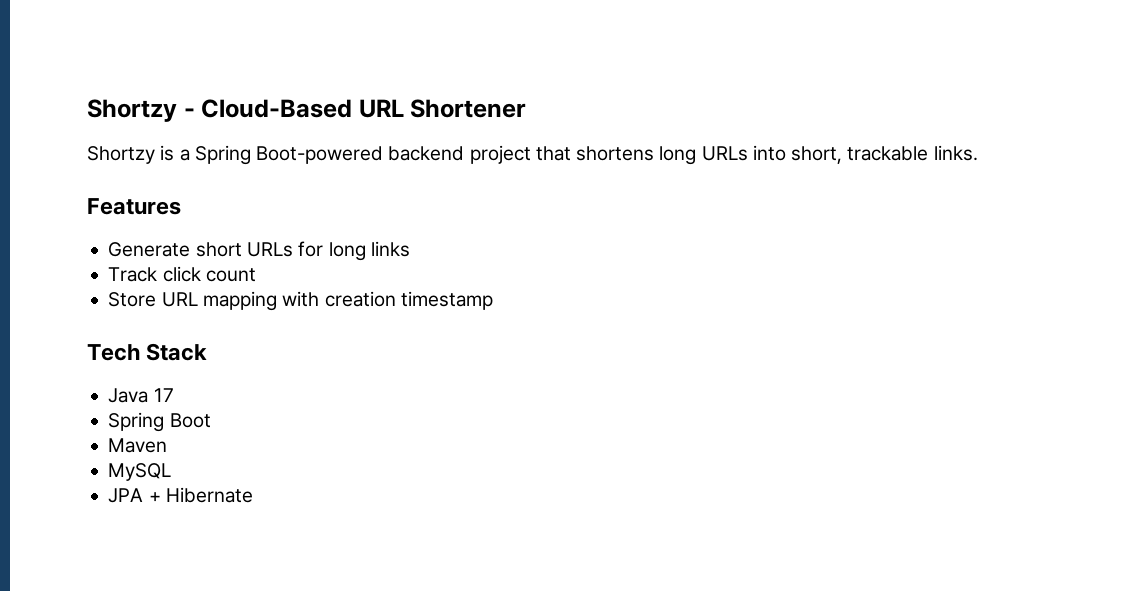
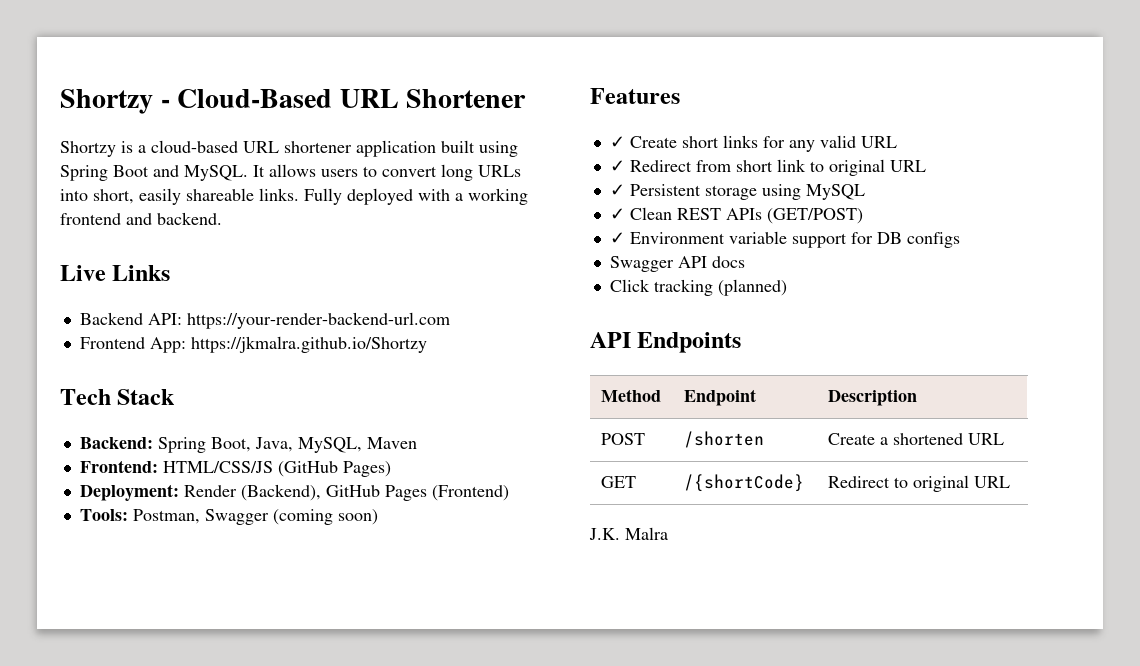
- Shortzy is a Spring Boot-powered backend project that shortens long URLs into short, trackable links.
+ Shortzy is a cloud-based URL shortener application built using Spring Boot and MySQL. It allows users to convert long URLs into short, easily shareable links. Fully deployed with a working frontend and backend.
+ Live Links
+ Backend API: https://your-render-backend-url.com
+ Frontend App: https://jkmalra.github.io/Shortzy
+ Tech Stack
+ Backend: Spring Boot, Java, MySQL, Maven
+ Frontend: HTML/CSS/JS (GitHub Pages)
+ Deployment: Render (Backend), GitHub Pages (Frontend)
+ Tools: Postman, Swagger (coming soon)
  Features
- Generate short URLs for long links
- Track click count
- Store URL mapping with creation timestamp
- Tech Stack
- Java 17
- Spring Boot
- Maven
- MySQL
- JPA + Hibernate
+ ✓ Create short links for any valid URL
+ ✓ Redirect from short link to original URL
+ ✓ Persistent storage using MySQL
+ ✓ Clean REST APIs (GET/POST)
+ ✓ Environment variable support for DB configs
+ Swagger API docs
+ Click tracking (planned)
+ API Endpoints
+ Method | Endpoint | Description
+ POST | /shorten | Create a shortened URL
+ GET | /{shortCode} | Redirect to original URL
+ J.K. Malra

